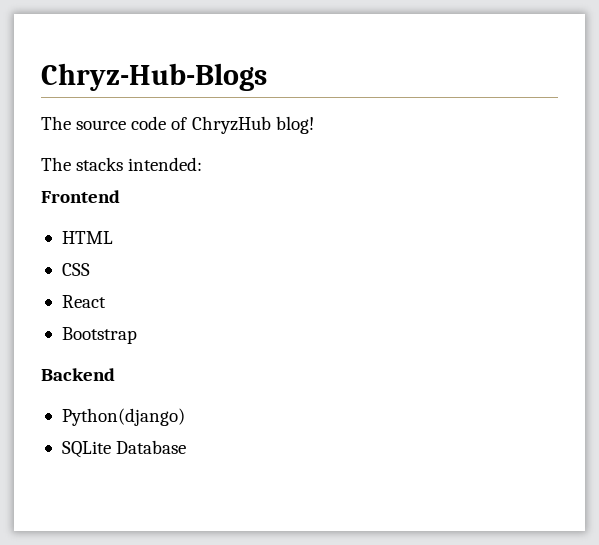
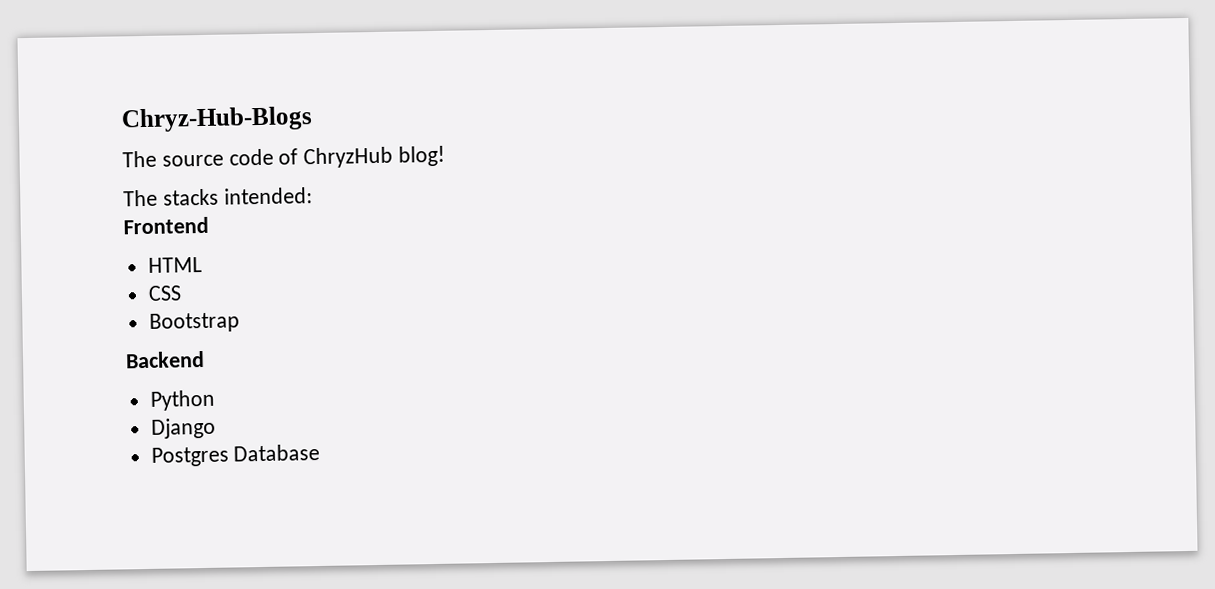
- React
- Python(django)
- SQLite Database
+ Python
+ Django
+ Postgres Database

